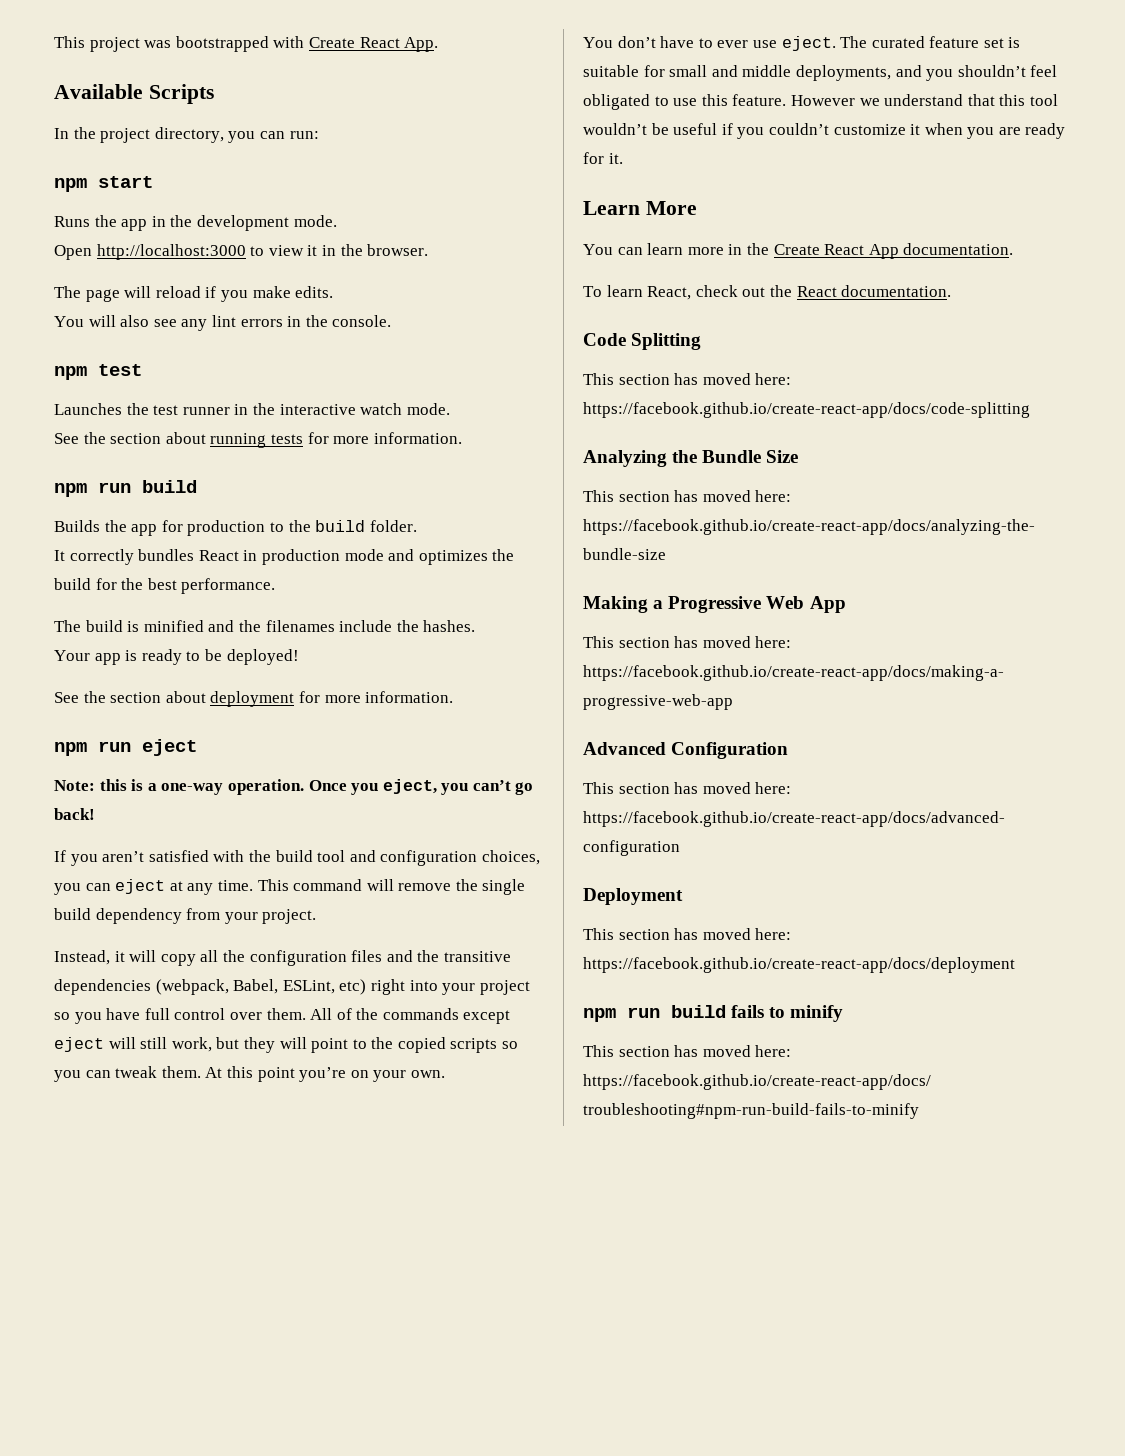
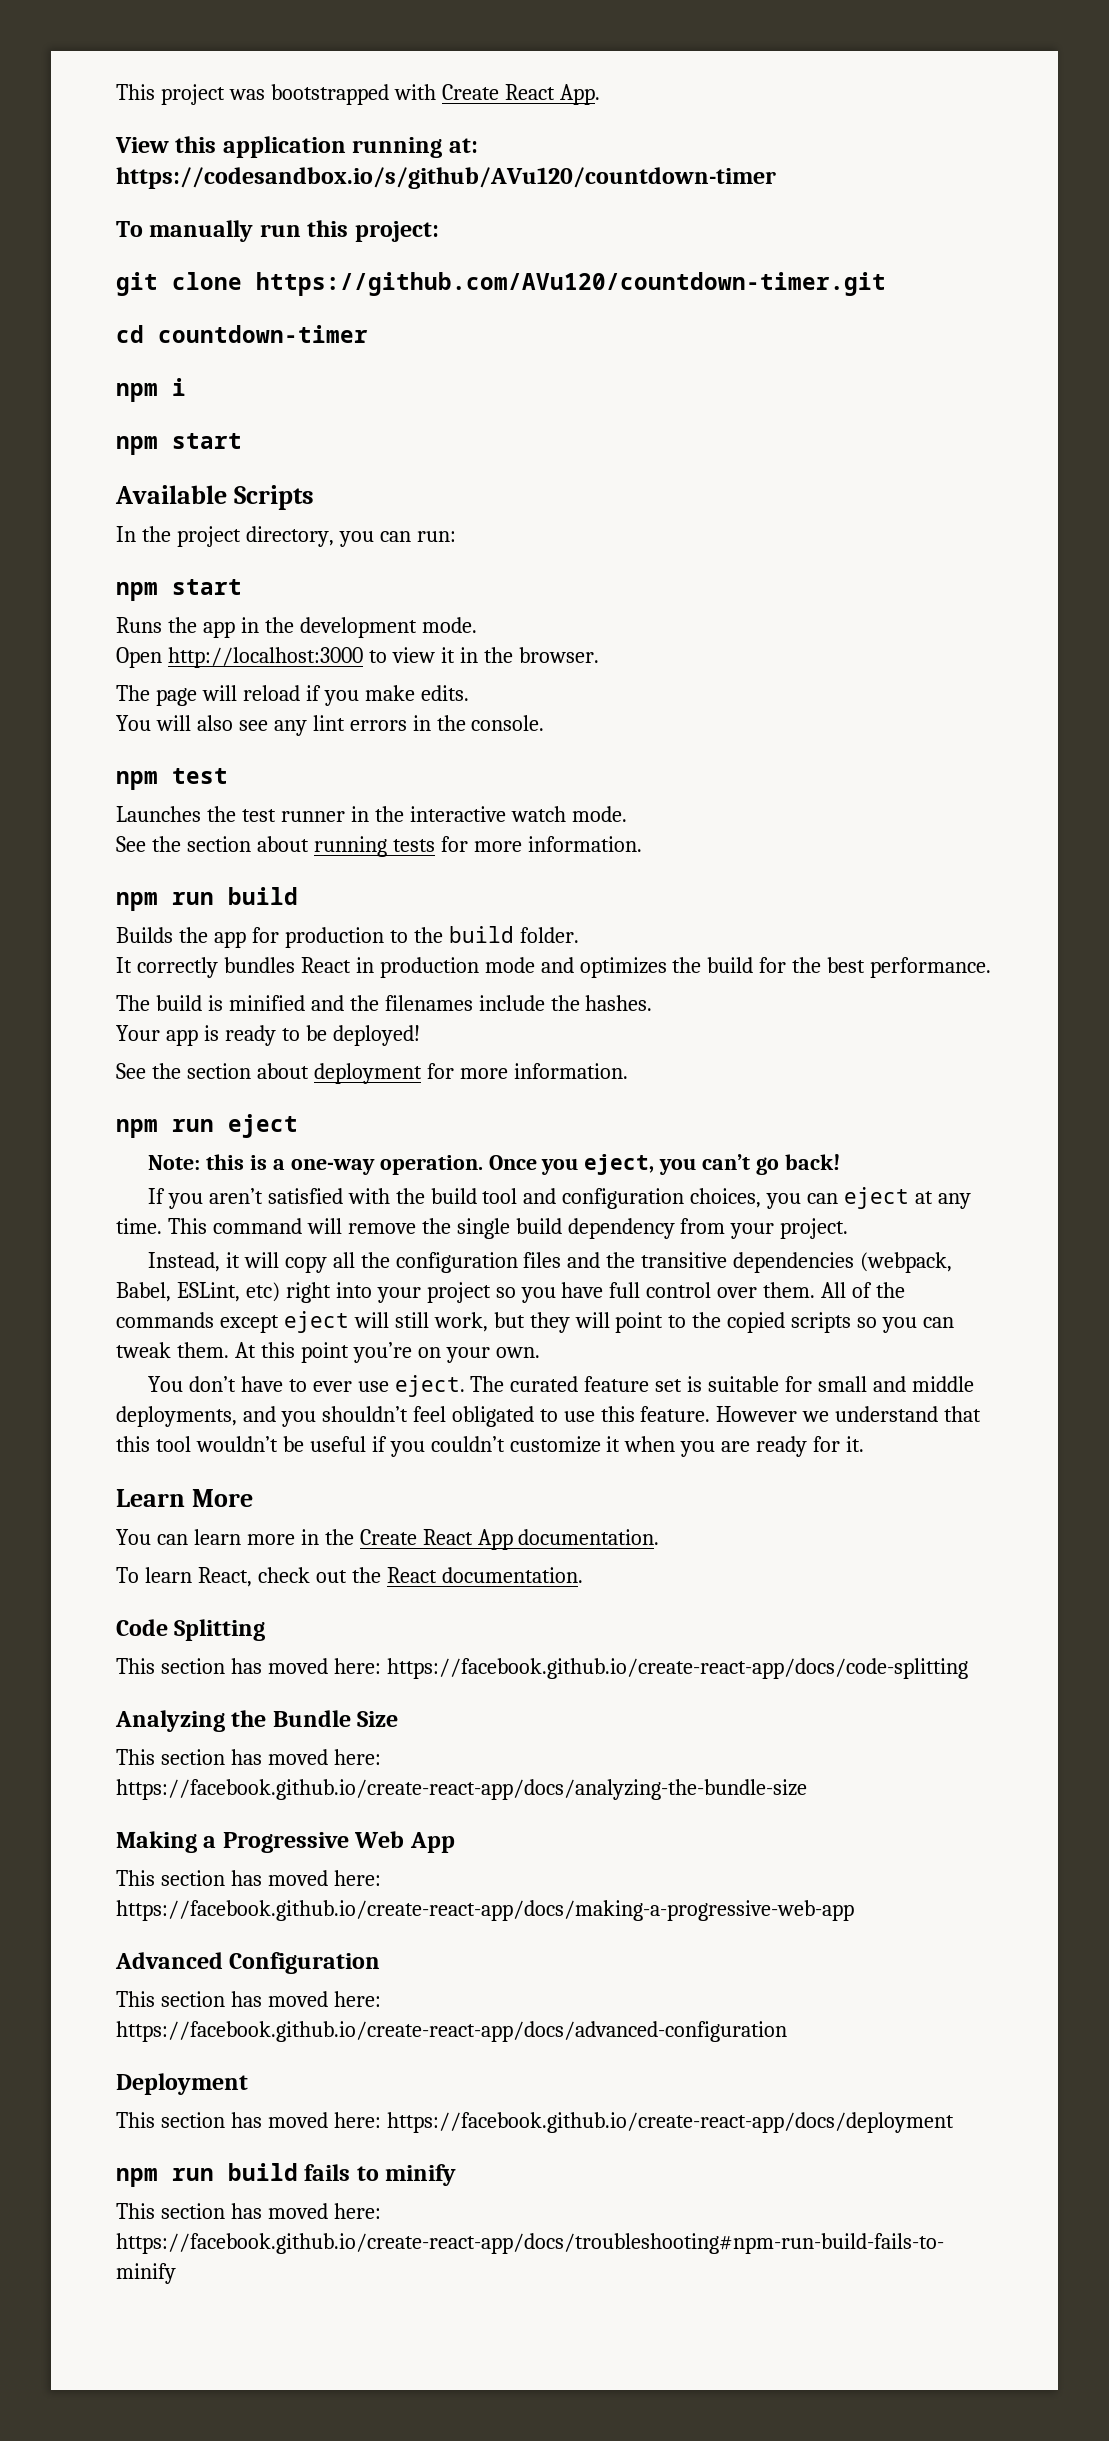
+ View this application running at: https://codesandbox.io/s/github/AVu120/countdown-timer
+ To manually run this project:
+ git clone https://github.com/AVu120/countdown-timer.git
+ cd countdown-timer
+ npm i
+ npm start

